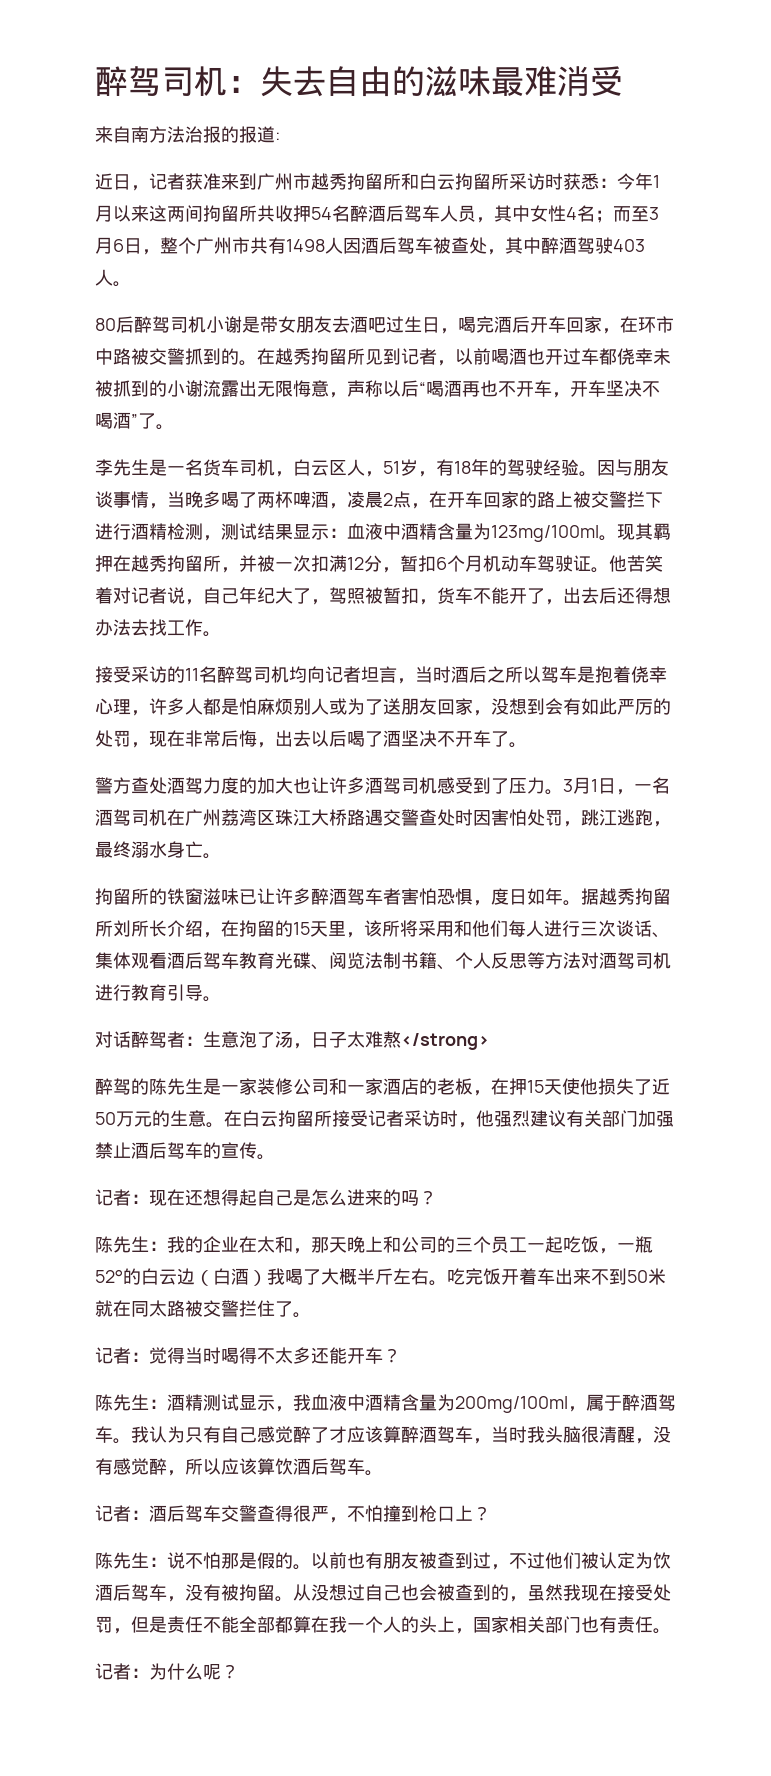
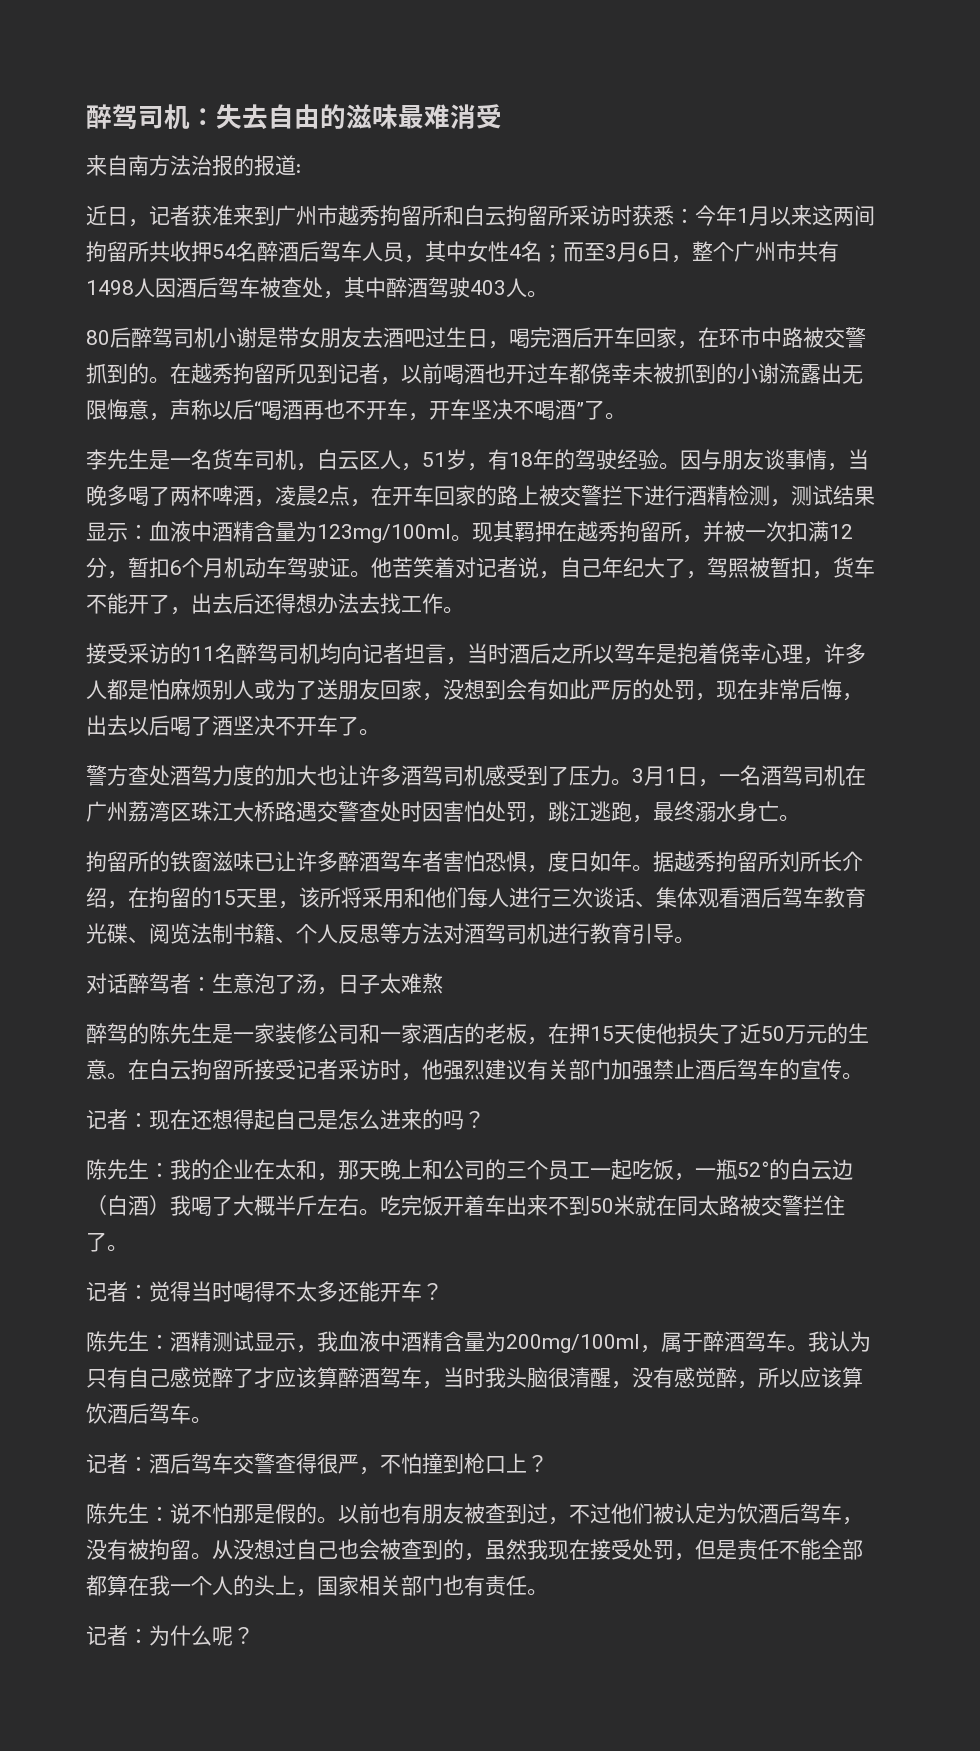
- 对话醉驾者：生意泡了汤，日子太难熬</strong>
+ 对话醉驾者：生意泡了汤，日子太难熬

